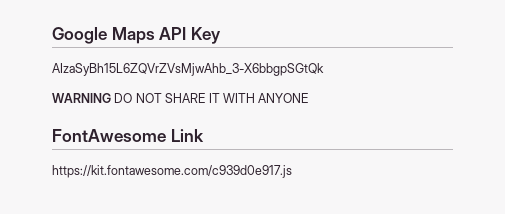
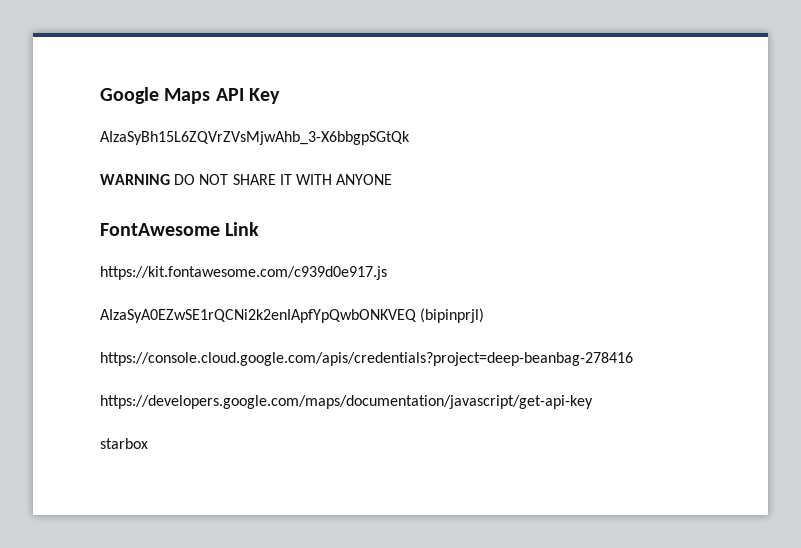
+ AIzaSyA0EZwSE1rQCNi2k2enIApfYpQwbONKVEQ (bipinprjl)
+ https://console.cloud.google.com/apis/credentials?project=deep-beanbag-278416
+ https://developers.google.com/maps/documentation/javascript/get-api-key
+ starbox

